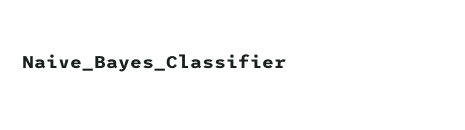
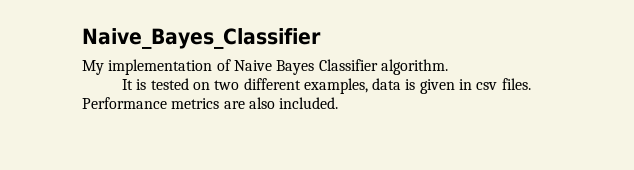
+ My implementation of Naive Bayes Classifier algorithm.
+ It is tested on two different examples, data is given in csv files. Performance metrics are also included.

